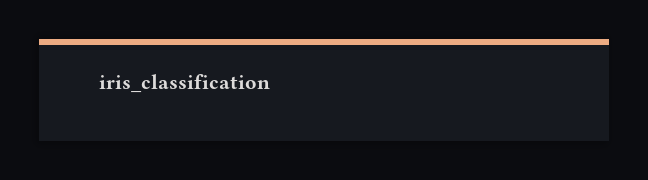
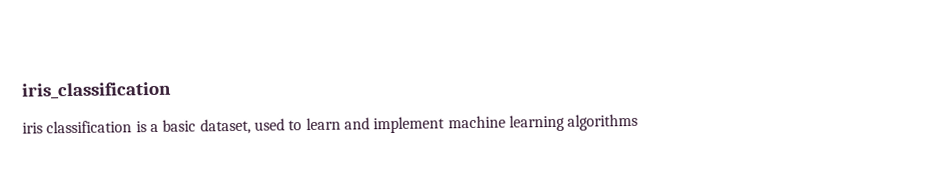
+ iris classification is a basic dataset, used to learn and implement machine learning algorithms

